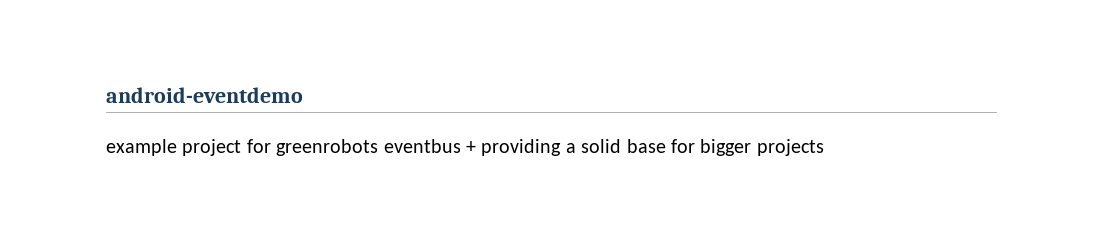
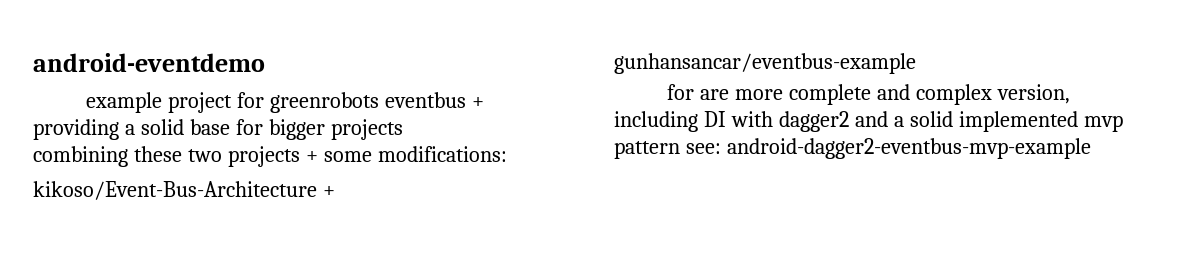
+ combining these two projects + some modifications:
+ kikoso/Event-Bus-Architecture + gunhansancar/eventbus-example
+ for are more complete and complex version, including DI with dagger2 and a solid implemented mvp pattern see: android-dagger2-eventbus-mvp-example

